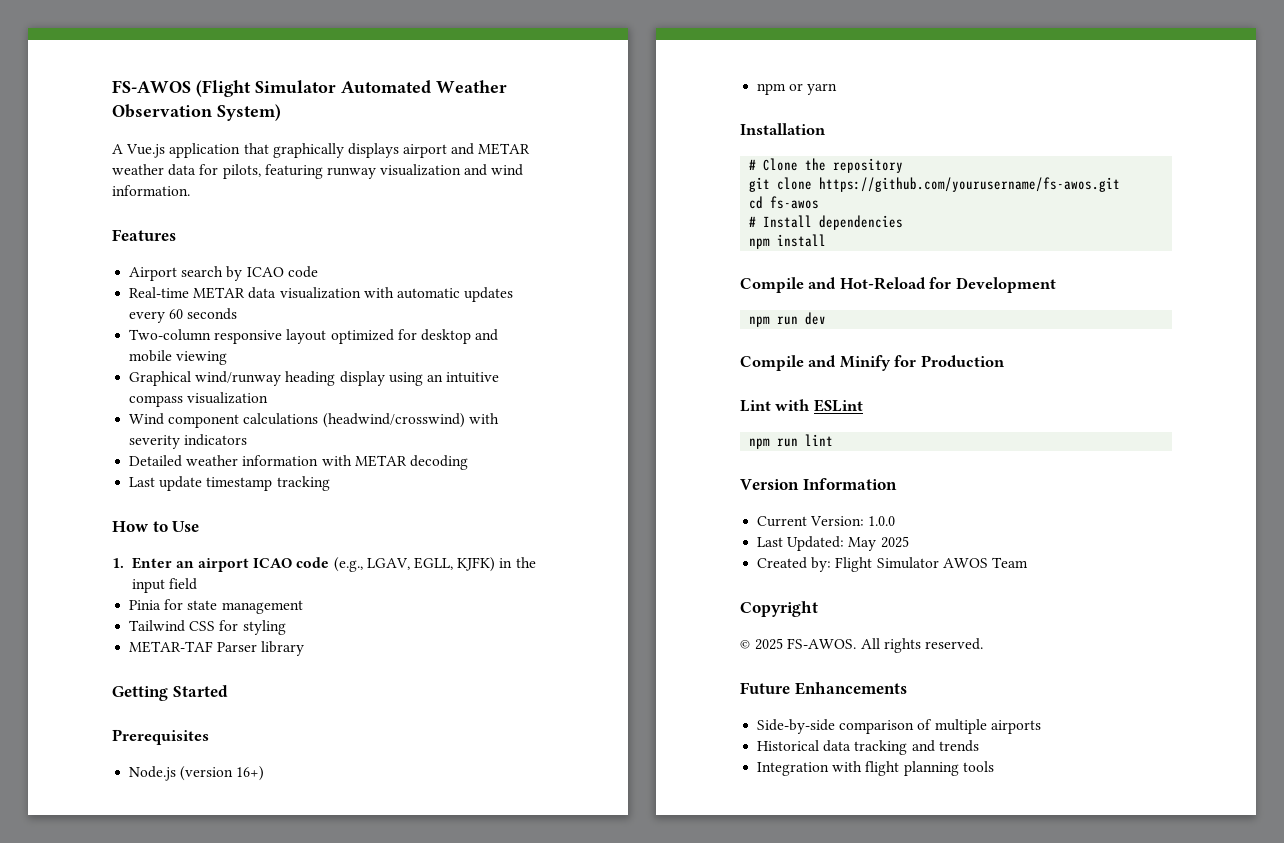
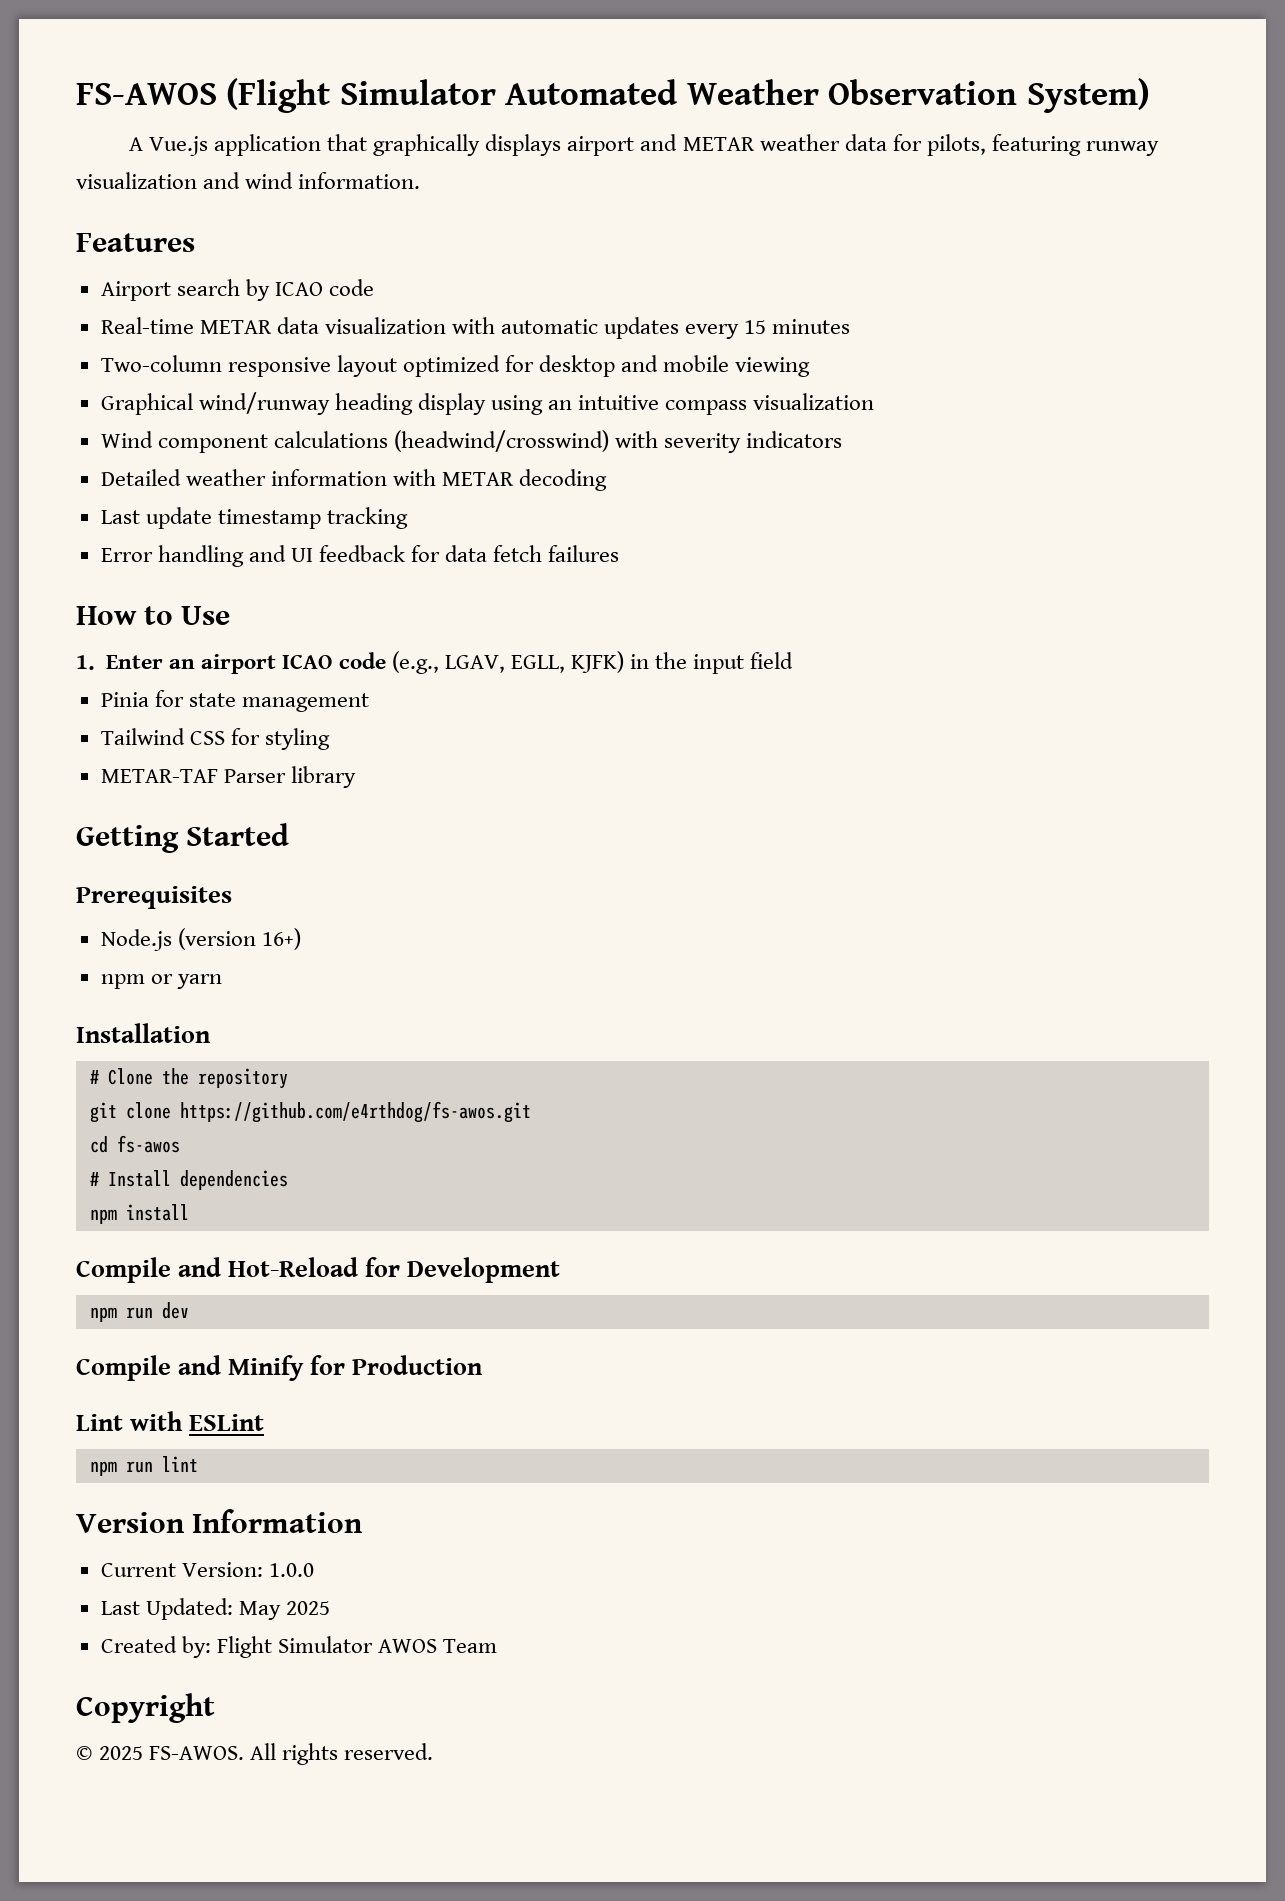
- Real-time METAR data visualization with automatic updates every 60 seconds
+ Real-time METAR data visualization with automatic updates every 15 minutes
+ Error handling and UI feedback for data fetch failures
- git clone https://github.com/yourusername/fs-awos.git
+ git clone https://github.com/e4rthdog/fs-awos.git
- Future Enhancements
- Side-by-side comparison of multiple airports
- Historical data tracking and trends
- Integration with flight planning tools

